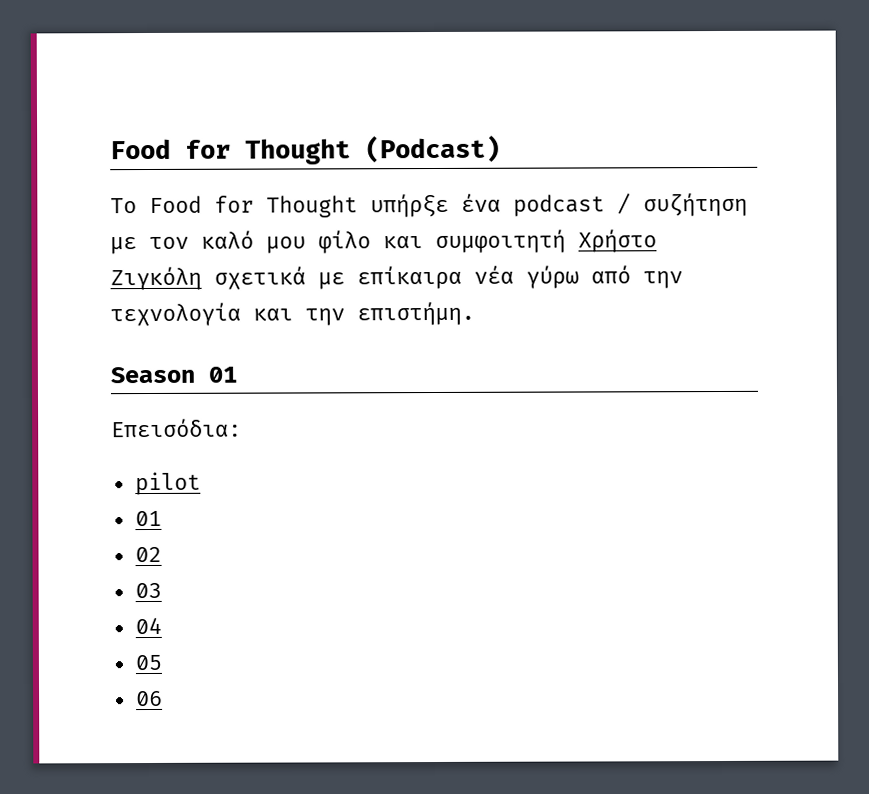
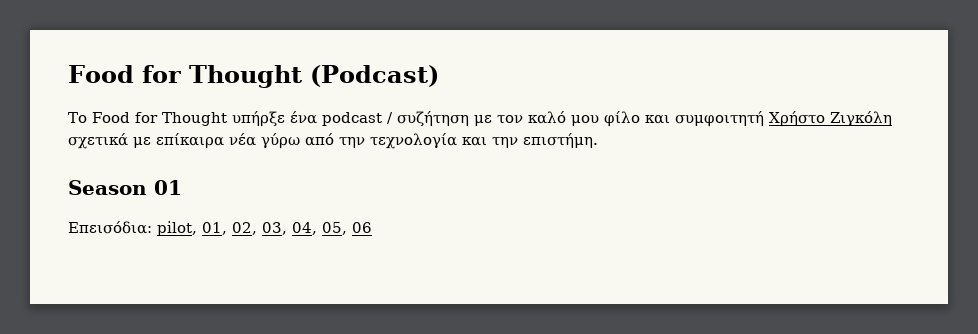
- Επεισόδια:
- pilot
- 01
- 02
- 03
- 04
- 05
- 06
+ Επεισόδια: pilot, 01, 02, 03, 04, 05, 06

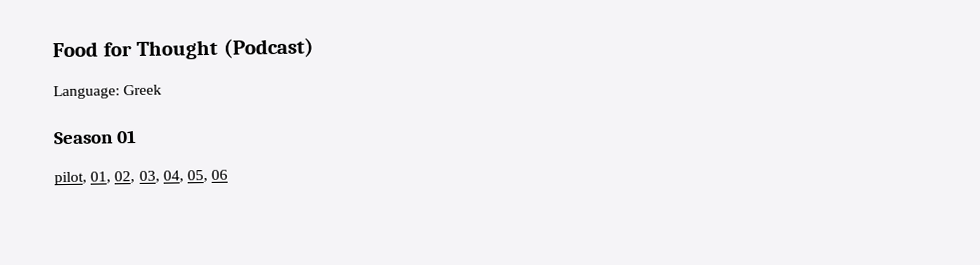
- Το Food for Thought υπήρξε ένα podcast / συζήτηση με τον καλό μου φίλο και συμφοιτητή Χρήστο Ζιγκόλη σχετικά με επίκαιρα νέα γύρω από την τεχνολογία και την επιστήμη.
+ Language: Greek
- Επεισόδια: pilot, 01, 02, 03, 04, 05, 06
+ pilot, 01, 02, 03, 04, 05, 06

